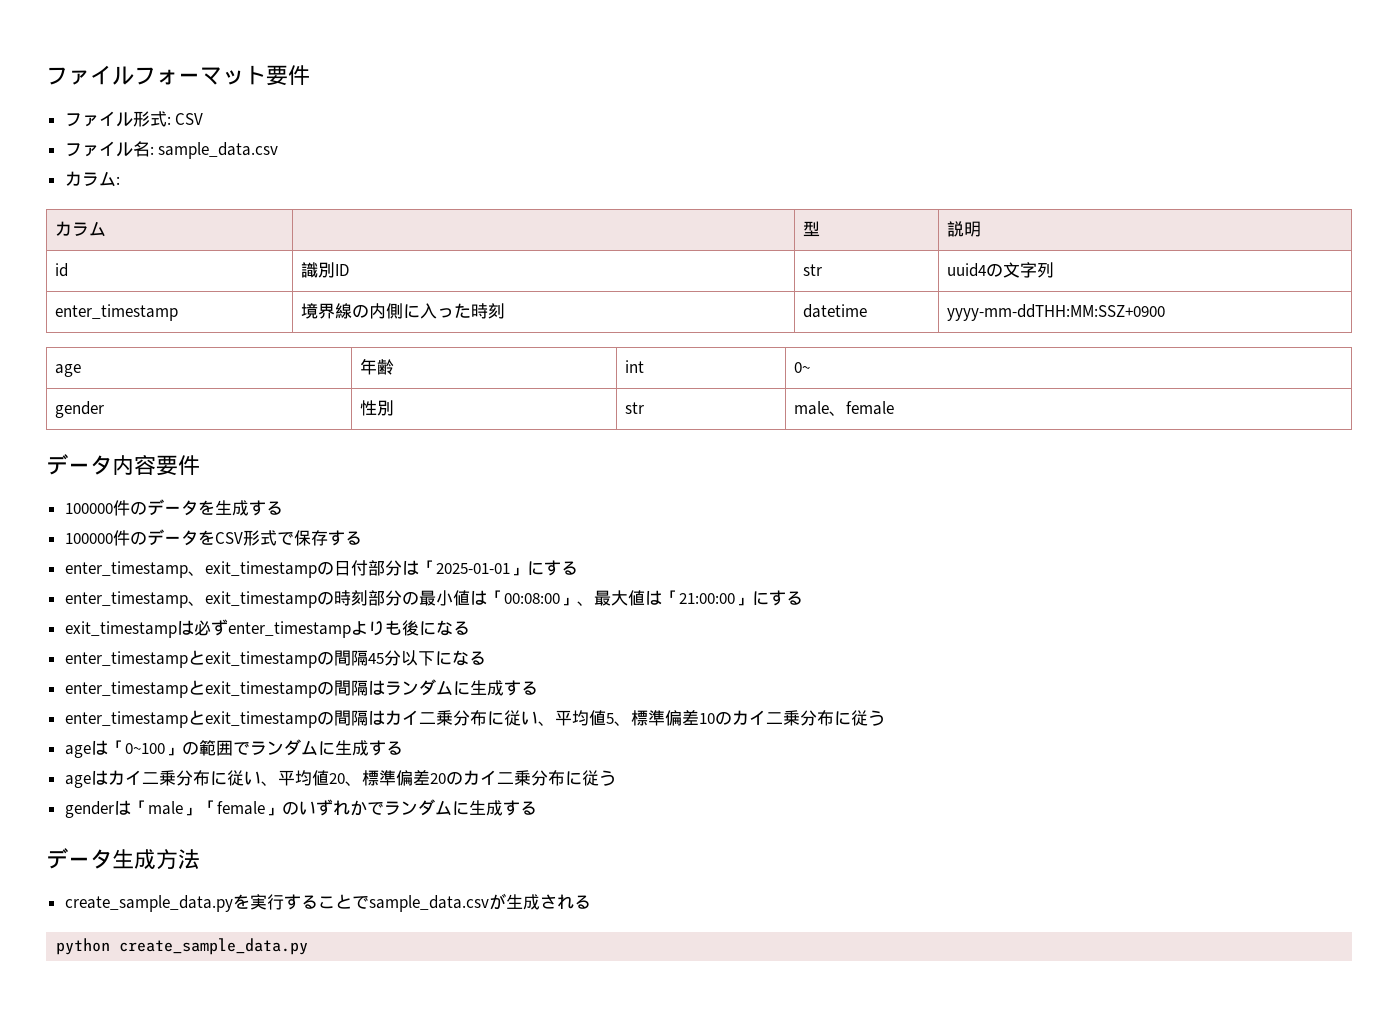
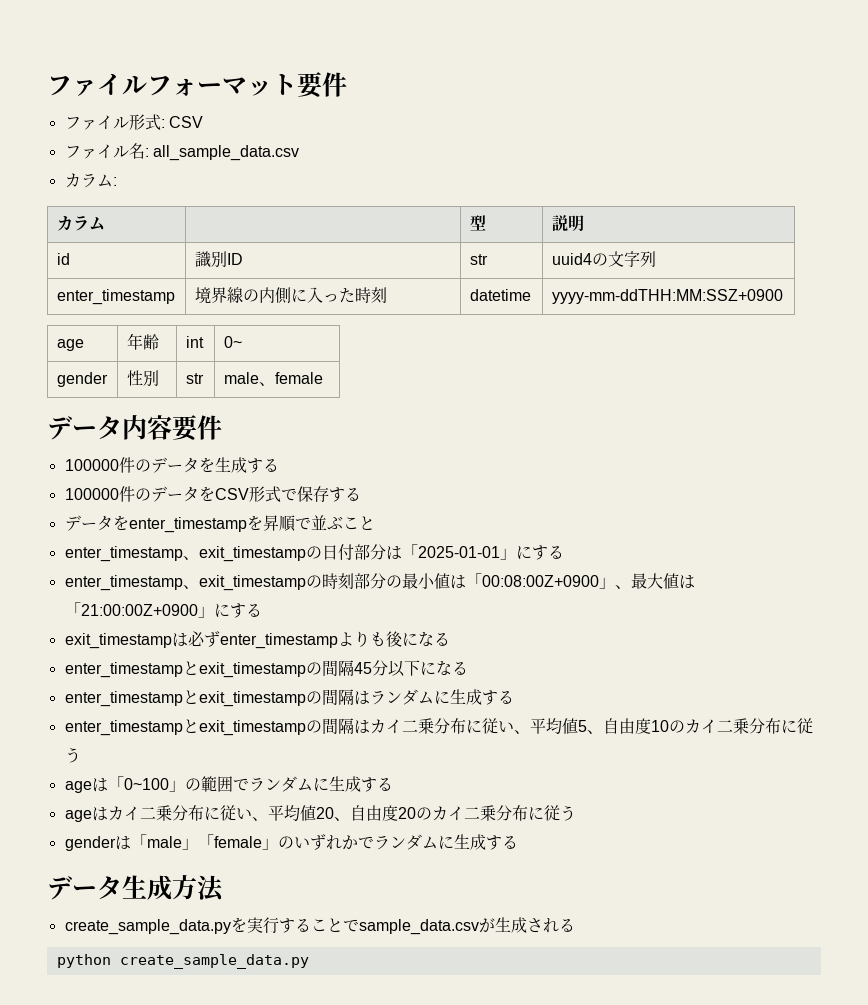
- ファイル名: sample_data.csv
+ ファイル名: all_sample_data.csv
+ データをenter_timestampを昇順で並ぶこと
- enter_timestamp、exit_timestampの時刻部分の最小値は「00:08:00」、最大値は「21:00:00」にする
+ enter_timestamp、exit_timestampの時刻部分の最小値は「00:08:00Z+0900」、最大値は「21:00:00Z+0900」にする
- enter_timestampとexit_timestampの間隔はカイ二乗分布に従い、平均値5、標準偏差10のカイ二乗分布に従う
+ enter_timestampとexit_timestampの間隔はカイ二乗分布に従い、平均値5、自由度10のカイ二乗分布に従う
- ageはカイ二乗分布に従い、平均値20、標準偏差20のカイ二乗分布に従う
+ ageはカイ二乗分布に従い、平均値20、自由度20のカイ二乗分布に従う

